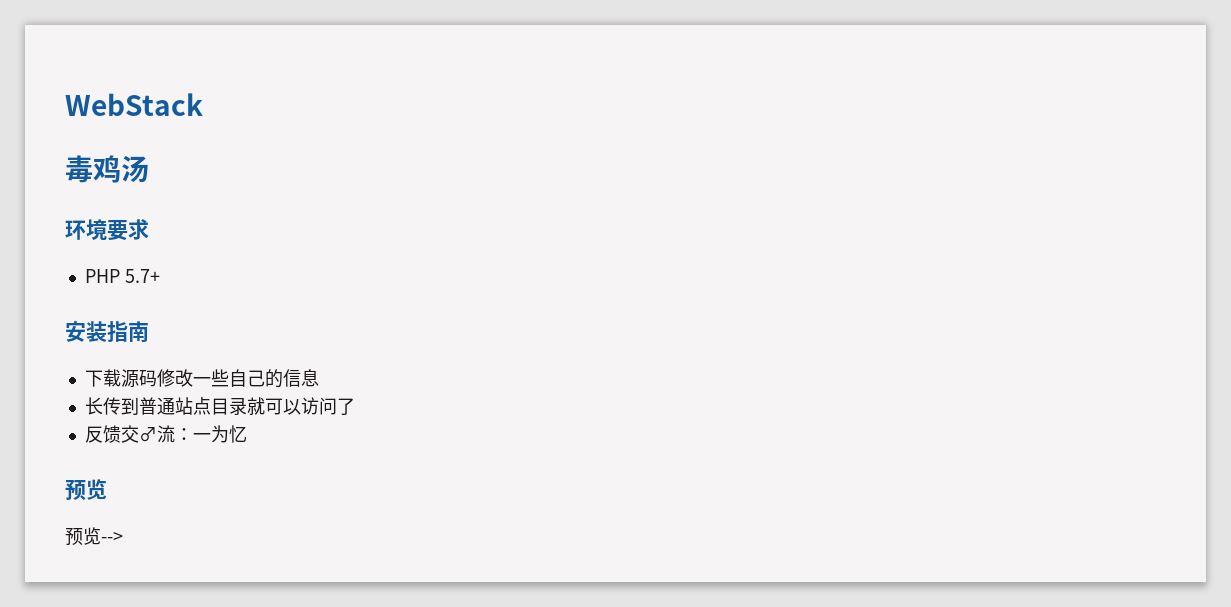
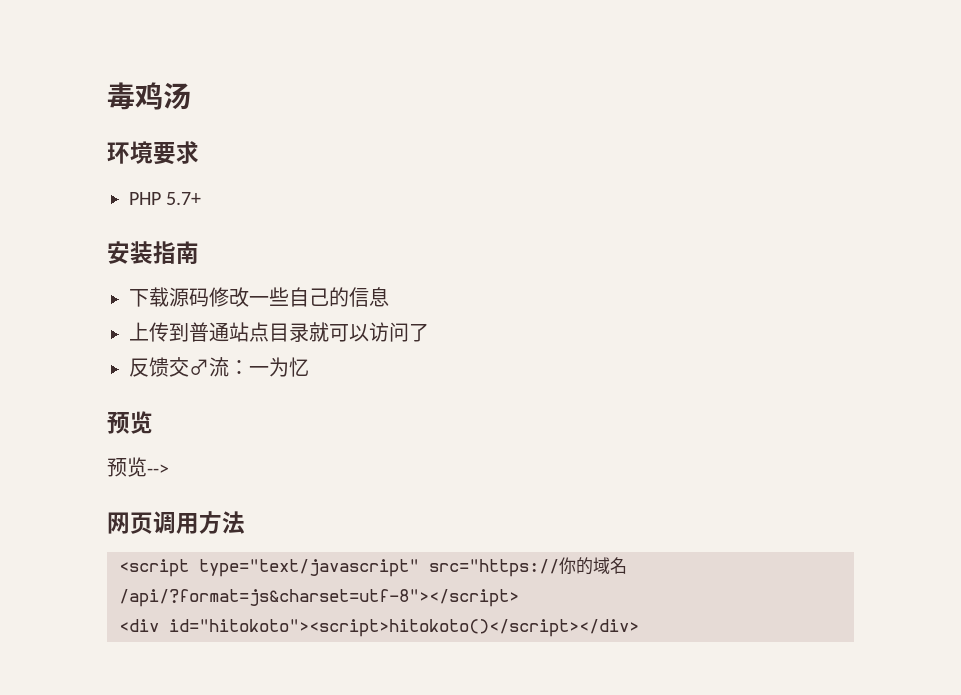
- WebStack
- 长传到普通站点目录就可以访问了
+ 上传到普通站点目录就可以访问了
+ 网页调用方法
+ <script type="text/javascript" src="https://你的域名/api/?format=js&charset=utf-8"></script>
+ <div id="hitokoto"><script>hitokoto()</script></div>

